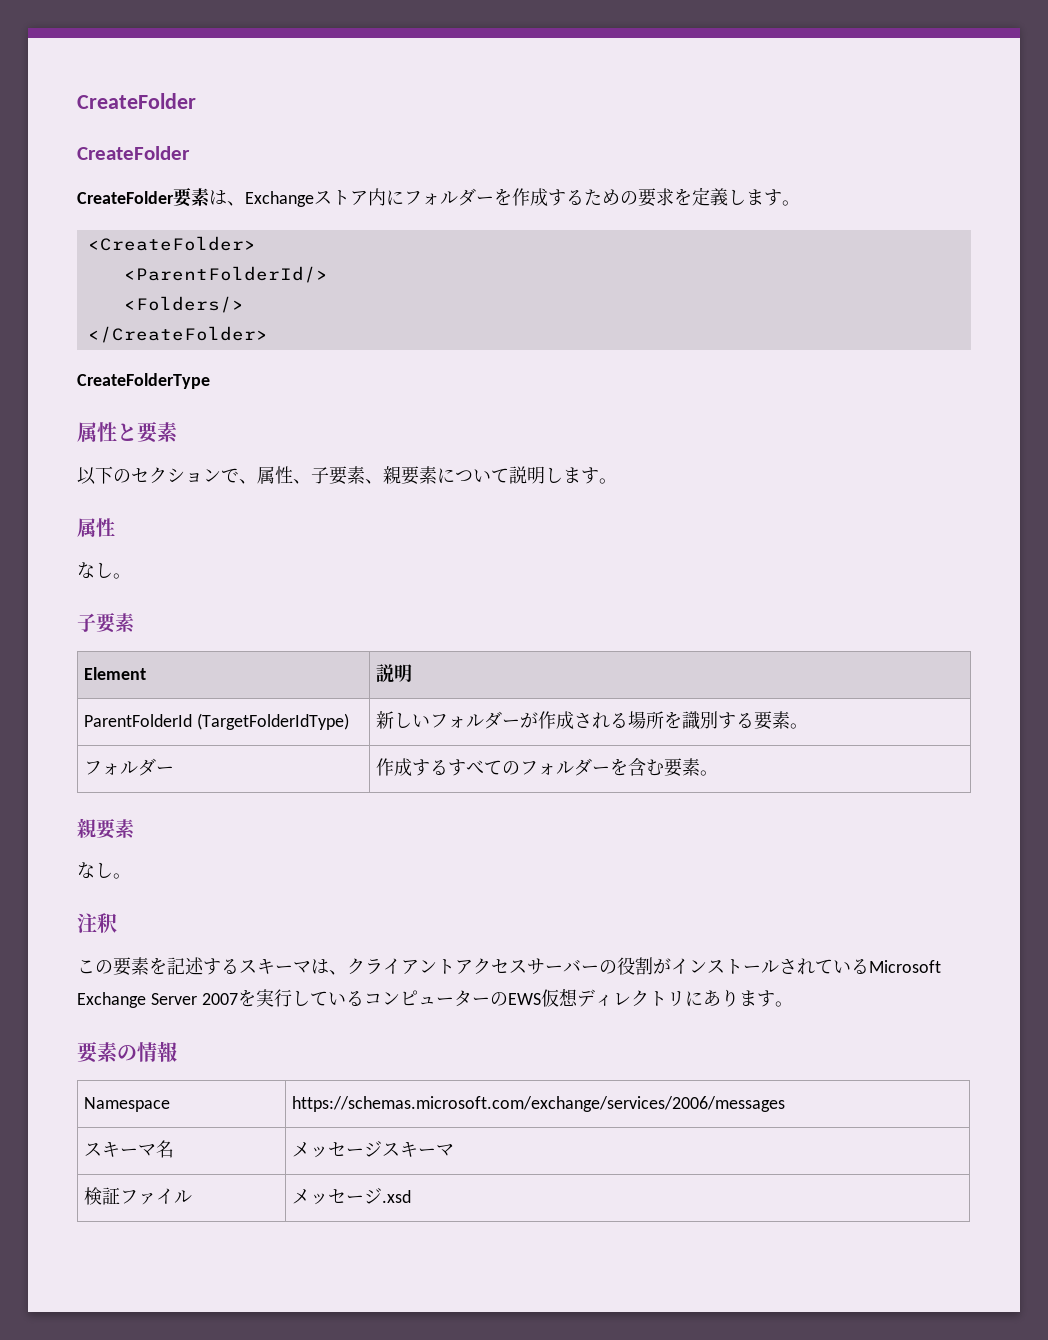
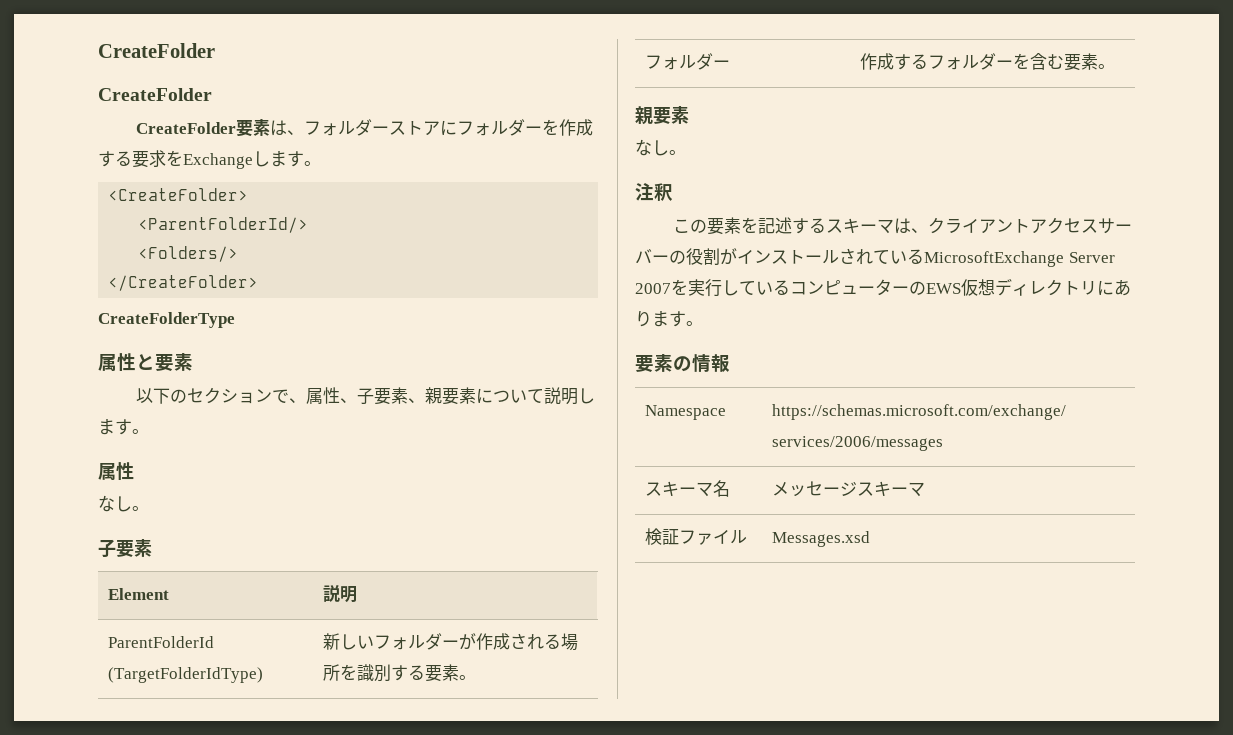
- CreateFolder要素は、Exchangeストア内にフォルダーを作成するための要求を定義します。
+ CreateFolder要素は、フォルダーストアにフォルダーを作成する要求をExchangeします。
- フォルダー | 作成するすべてのフォルダーを含む要素。
+ フォルダー | 作成するフォルダーを含む要素。
- この要素を記述するスキーマは、クライアントアクセスサーバーの役割がインストールされているMicrosoft Exchange Server 2007を実行しているコンピューターのEWS仮想ディレクトリにあります。
+ この要素を記述するスキーマは、クライアントアクセスサーバーの役割がインストールされているMicrosoftExchange Server 2007を実行しているコンピューターのEWS仮想ディレクトリにあります。
- 検証ファイル | メッセージ.xsd
+ 検証ファイル | Messages.xsd

